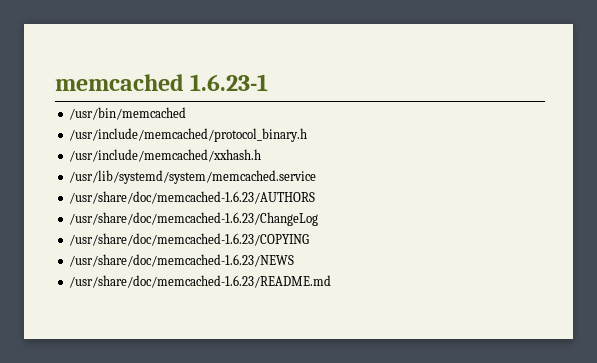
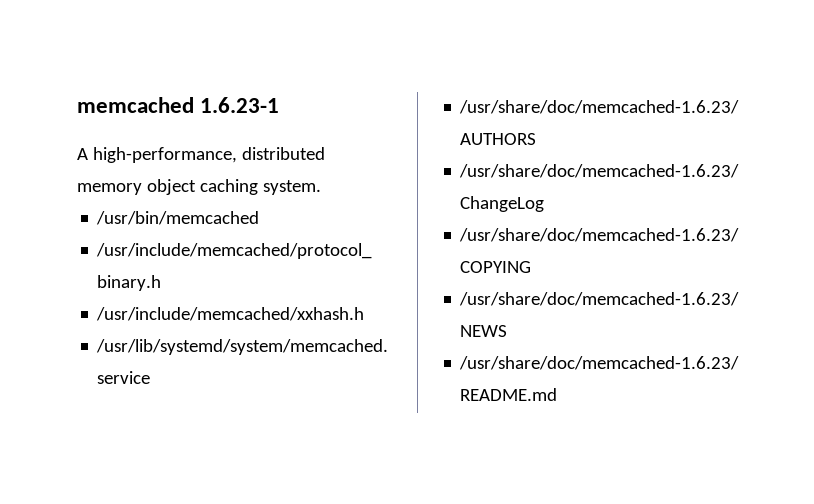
+ A high-performance, distributed memory object caching system.

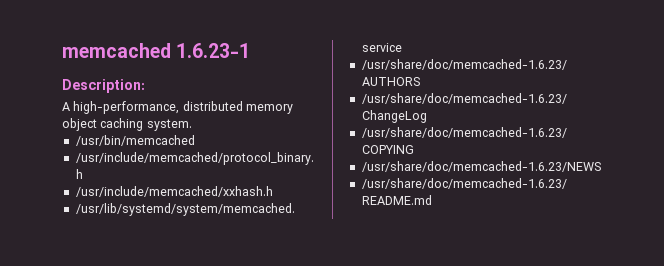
+ Description:

